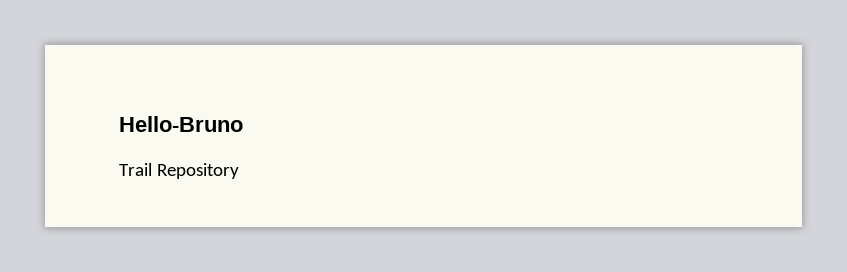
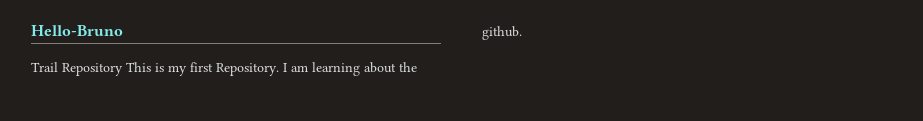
- Trail Repository
+ Trail Repository This is my first Repository. I am learning about the github.

